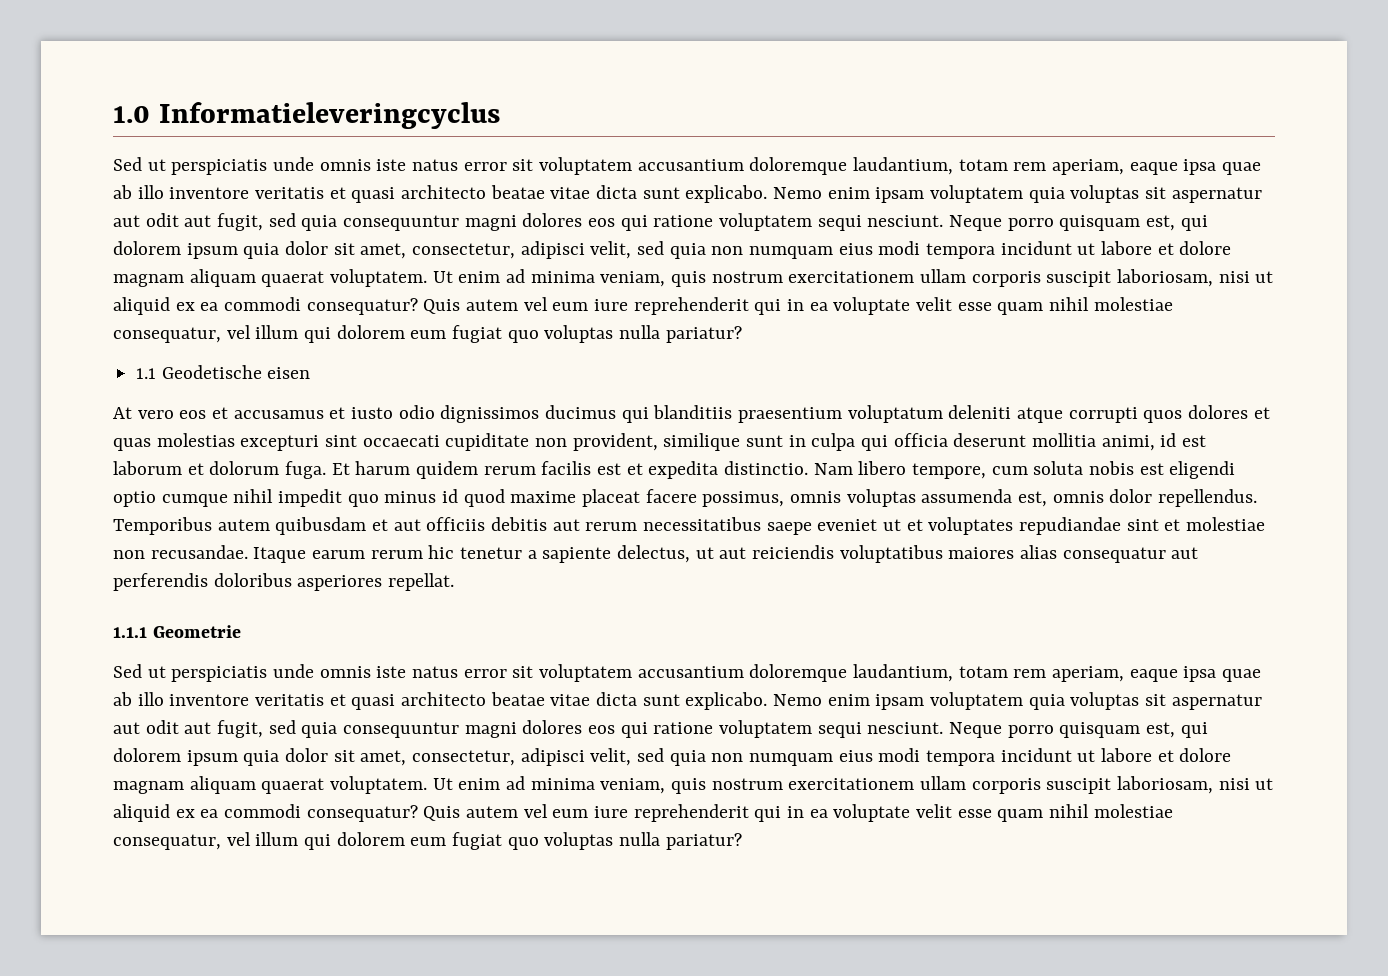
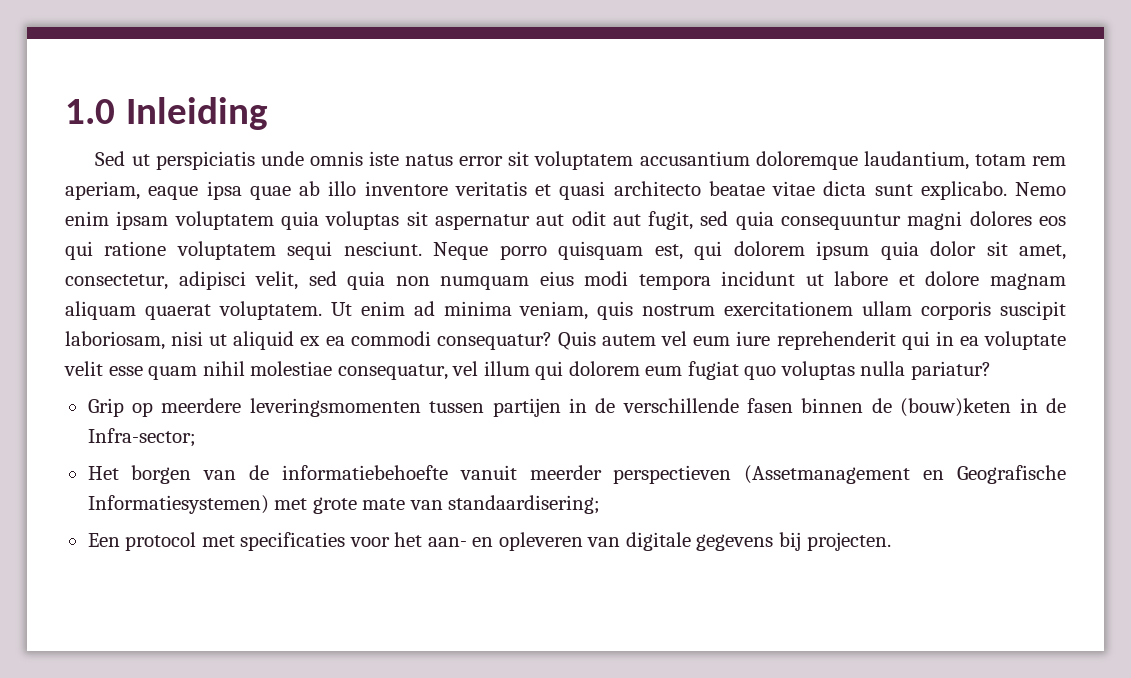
- 1.0 Informatieleveringcyclus
+ 1.0 Inleiding
- 1.1 Geodetische eisen
- At vero eos et accusamus et iusto odio dignissimos ducimus qui blanditiis praesentium voluptatum deleniti atque corrupti quos dolores et quas molestias excepturi sint occaecati cupiditate non provident, similique sunt in culpa qui officia deserunt mollitia animi, id est laborum et dolorum fuga. Et harum quidem rerum facilis est et expedita distinctio. Nam libero tempore, cum soluta nobis est eligendi optio cumque nihil impedit quo minus id quod maxime placeat facere possimus, omnis voluptas assumenda est, omnis dolor repellendus. Temporibus autem quibusdam et aut officiis debitis aut rerum necessitatibus saepe eveniet ut et voluptates repudiandae sint et molestiae non recusandae. Itaque earum rerum hic tenetur a sapiente delectus, ut aut reiciendis voluptatibus maiores alias consequatur aut perferendis doloribus asperiores repellat.
- 1.1.1 Geometrie
- Sed ut perspiciatis unde omnis iste natus error sit voluptatem accusantium doloremque laudantium, totam rem aperiam, eaque ipsa quae ab illo inventore veritatis et quasi architecto beatae vitae dicta sunt explicabo. Nemo enim ipsam voluptatem quia voluptas sit aspernatur aut odit aut fugit, sed quia consequuntur magni dolores eos qui ratione voluptatem sequi nesciunt. Neque porro quisquam est, qui dolorem ipsum quia dolor sit amet, consectetur, adipisci velit, sed quia non numquam eius modi tempora incidunt ut labore et dolore magnam aliquam quaerat voluptatem. Ut enim ad minima veniam, quis nostrum exercitationem ullam corporis suscipit laboriosam, nisi ut aliquid ex ea commodi consequatur? Quis autem vel eum iure reprehenderit qui in ea voluptate velit esse quam nihil molestiae consequatur, vel illum qui dolorem eum fugiat quo voluptas nulla pariatur?
+ Grip op meerdere leveringsmomenten tussen partijen in de verschillende fasen binnen de (bouw)keten in de Infra-sector;
+ Het borgen van de informatiebehoefte vanuit meerder perspectieven (Assetmanagement en Geografische Informatiesystemen) met grote mate van standaardisering;
+ Een protocol met specificaties voor het aan- en opleveren van digitale gegevens bij projecten.

